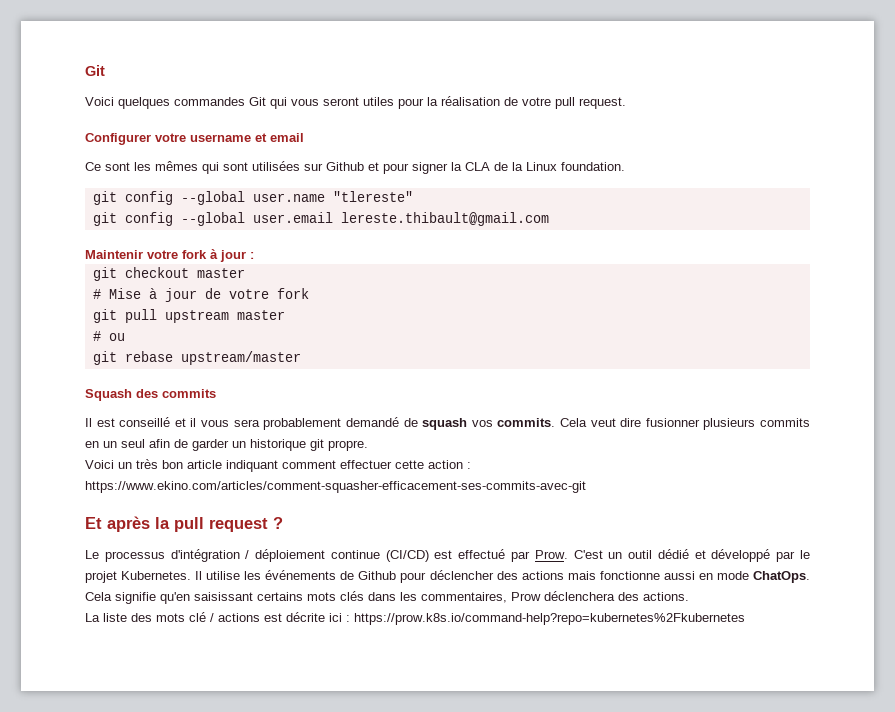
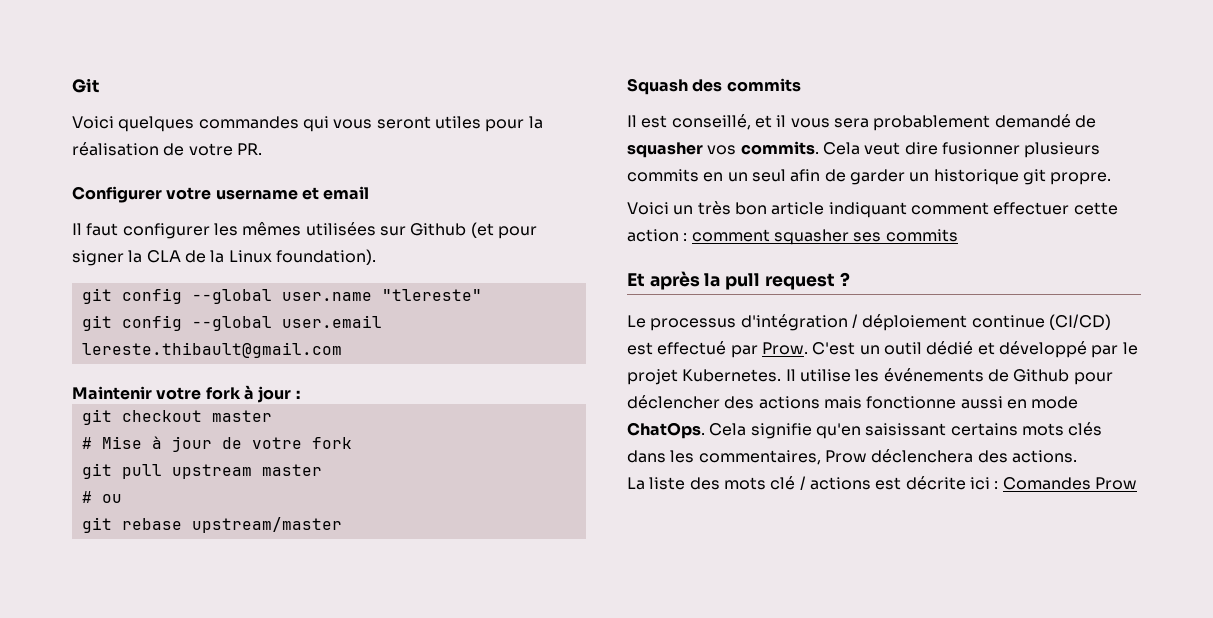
- Voici quelques commandes Git qui vous seront utiles pour la réalisation de votre pull request.
+ Voici quelques commandes qui vous seront utiles pour la réalisation de votre PR.
- Ce sont les mêmes qui sont utilisées sur Github et pour signer la CLA de la Linux foundation.
+ Il faut configurer les mêmes utilisées sur Github (et pour signer la CLA de la Linux foundation).
- Il est conseillé et il vous sera probablement demandé de squash vos commits.
+ Il est conseillé, et il vous sera probablement demandé de squasher vos commits.
- Voici un très bon article indiquant comment effectuer cette action : https://www.ekino.com/articles/comment-squasher-efficacement-ses-commits-avec-git
+ Voici un très bon article indiquant comment effectuer cette action : comment squasher ses commits
- La liste des mots clé / actions est décrite ici : https://prow.k8s.io/command-help?repo=kubernetes%2Fkubernetes
+ La liste des mots clé / actions est décrite ici : Comandes Prow

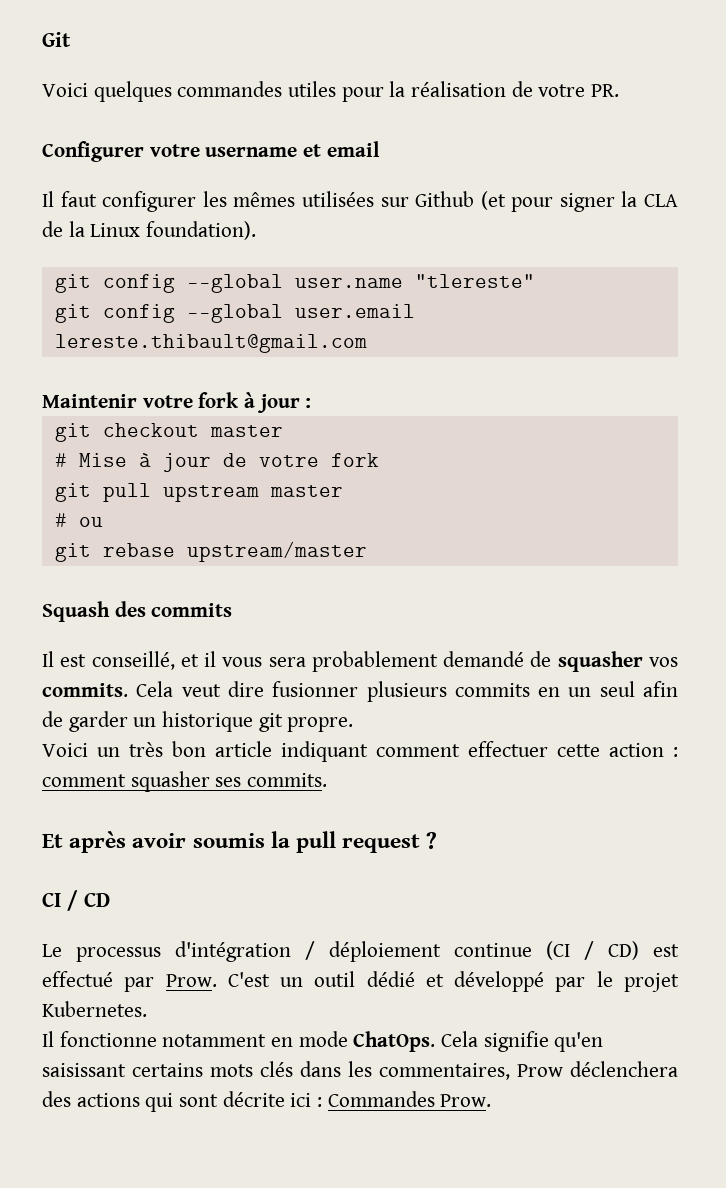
- Voici quelques commandes qui vous seront utiles pour la réalisation de votre PR.
+ Voici quelques commandes utiles pour la réalisation de votre PR.
- Voici un très bon article indiquant comment effectuer cette action : comment squasher ses commits
+ Voici un très bon article indiquant comment effectuer cette action : comment squasher ses commits.
- Et après la pull request ?
+ Et après avoir soumis la pull request ?
+ CI / CD
- Le processus d'intégration / déploiement continue (CI/CD) est effectué par Prow.
+ Le processus d'intégration / déploiement continue (CI / CD) est effectué par Prow.
- C'est un outil dédié et développé par le projet Kubernetes. Il utilise les événements de Github pour déclencher des actions mais fonctionne aussi en mode ChatOps.
+ C'est un outil dédié et développé par le projet Kubernetes.
+ Il fonctionne notamment en mode ChatOps.
- Cela signifie qu'en saisissant certains mots clés dans les commentaires, Prow déclenchera des actions.
- La liste des mots clé / actions est décrite ici : Comandes Prow
+ Cela signifie qu'en saisissant certains mots clés dans les commentaires, Prow déclenchera des actions qui sont décrite ici : Commandes Prow.

